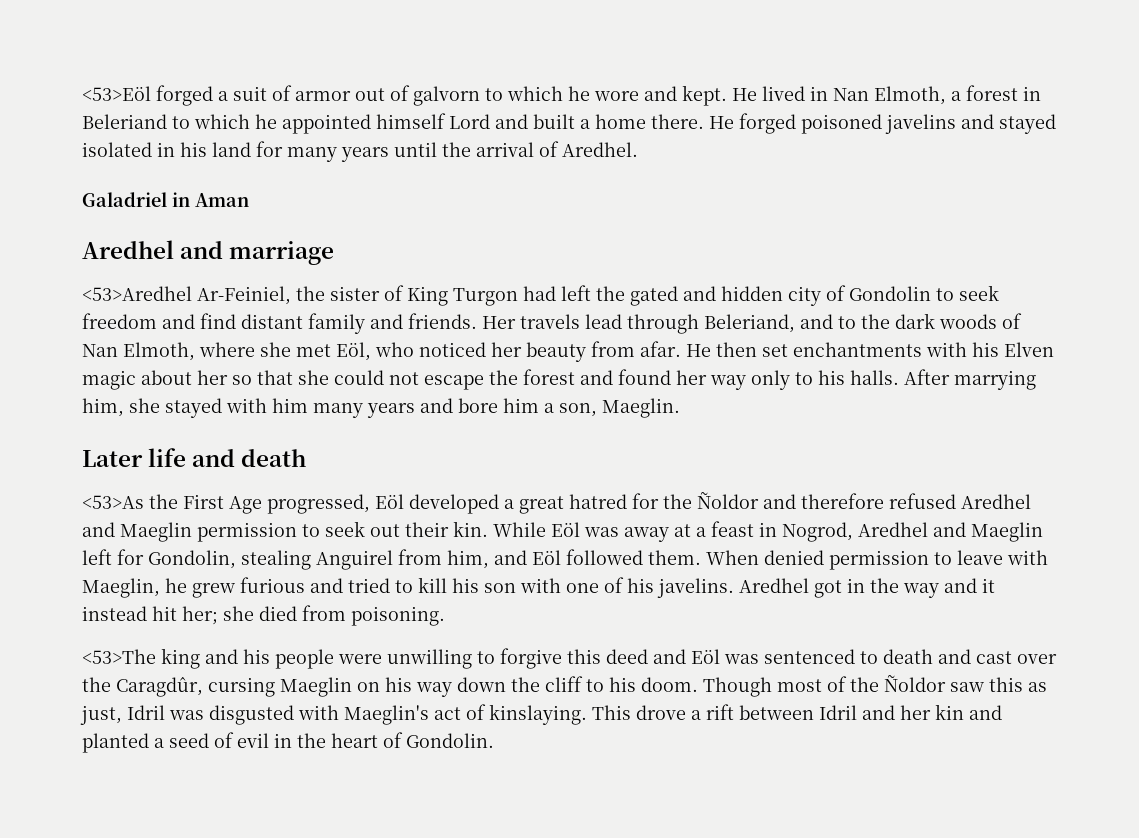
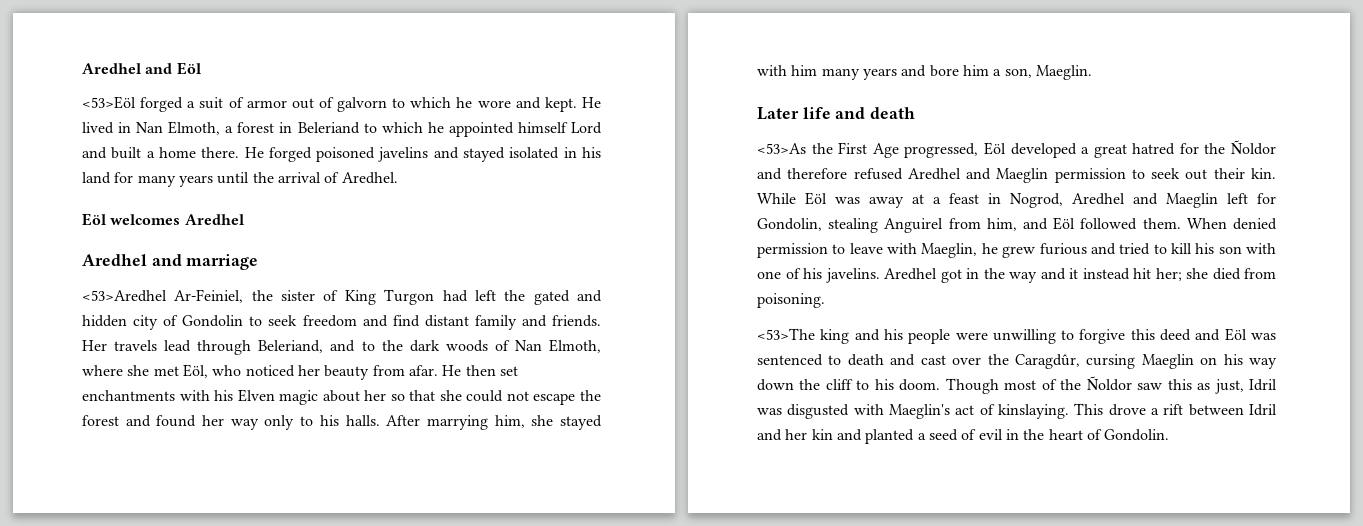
+ Aredhel and Eöl
- Galadriel in Aman
+ Eöl welcomes Aredhel

